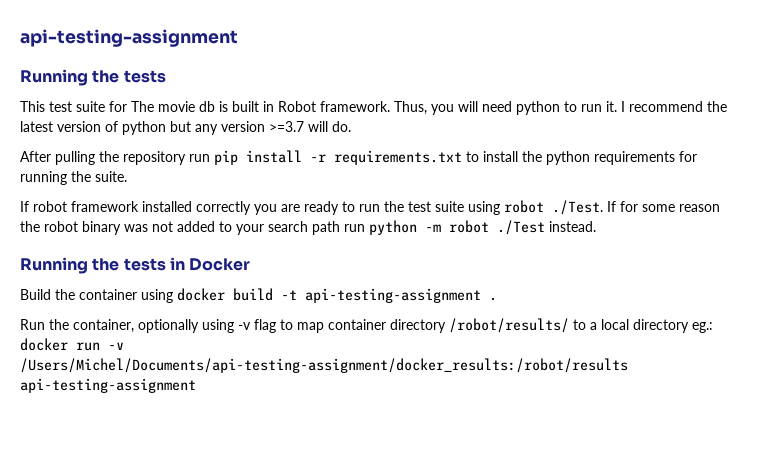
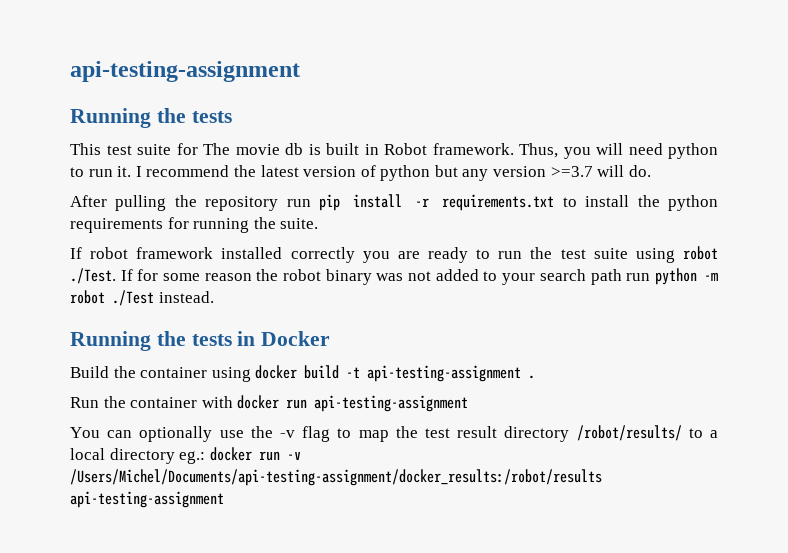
- Run the container, optionally using -v flag to map container directory /robot/results/ to a local directory eg.: docker run -v /Users/Michel/Documents/api-testing-assignment/docker_results:/robot/results api-testing-assignment
+ Run the container with docker run api-testing-assignment
+ You can optionally use the -v flag to map the test result directory /robot/results/ to a local directory eg.: docker run -v /Users/Michel/Documents/api-testing-assignment/docker_results:/robot/results api-testing-assignment

